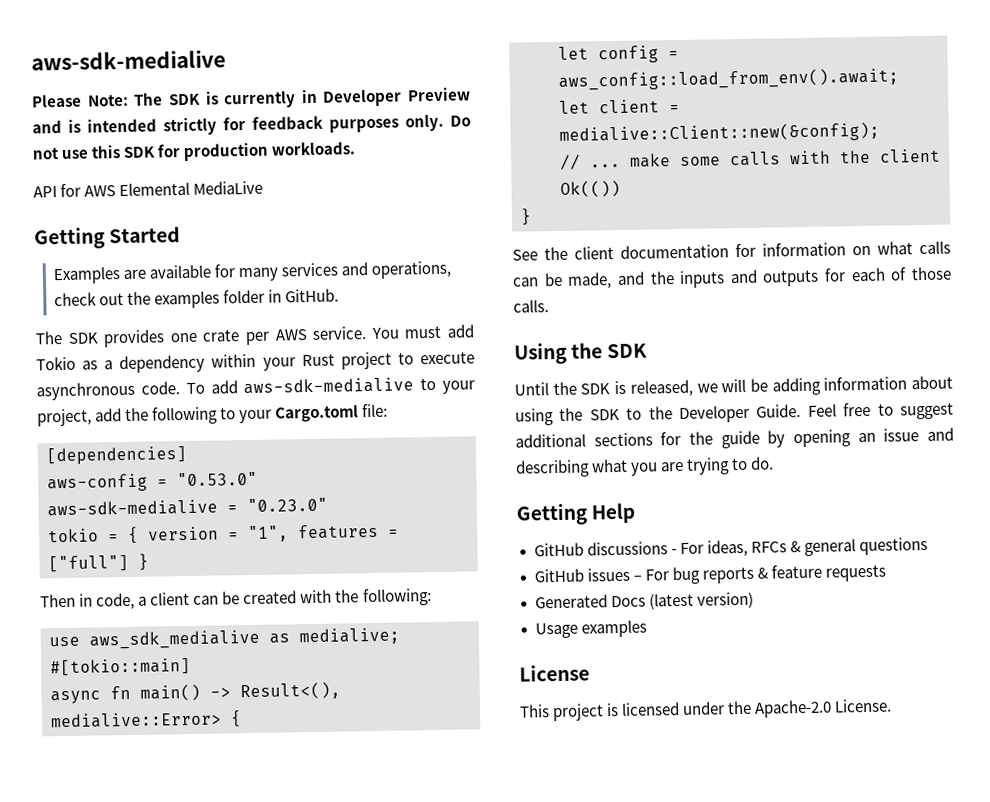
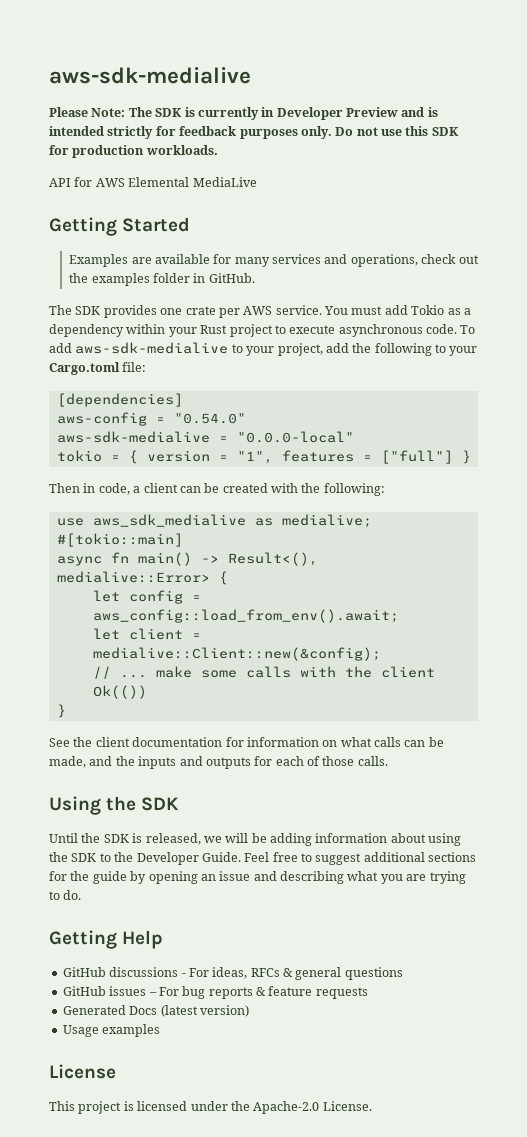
- aws-config = "0.53.0"
+ aws-config = "0.54.0"
- aws-sdk-medialive = "0.23.0"
+ aws-sdk-medialive = "0.0.0-local"

